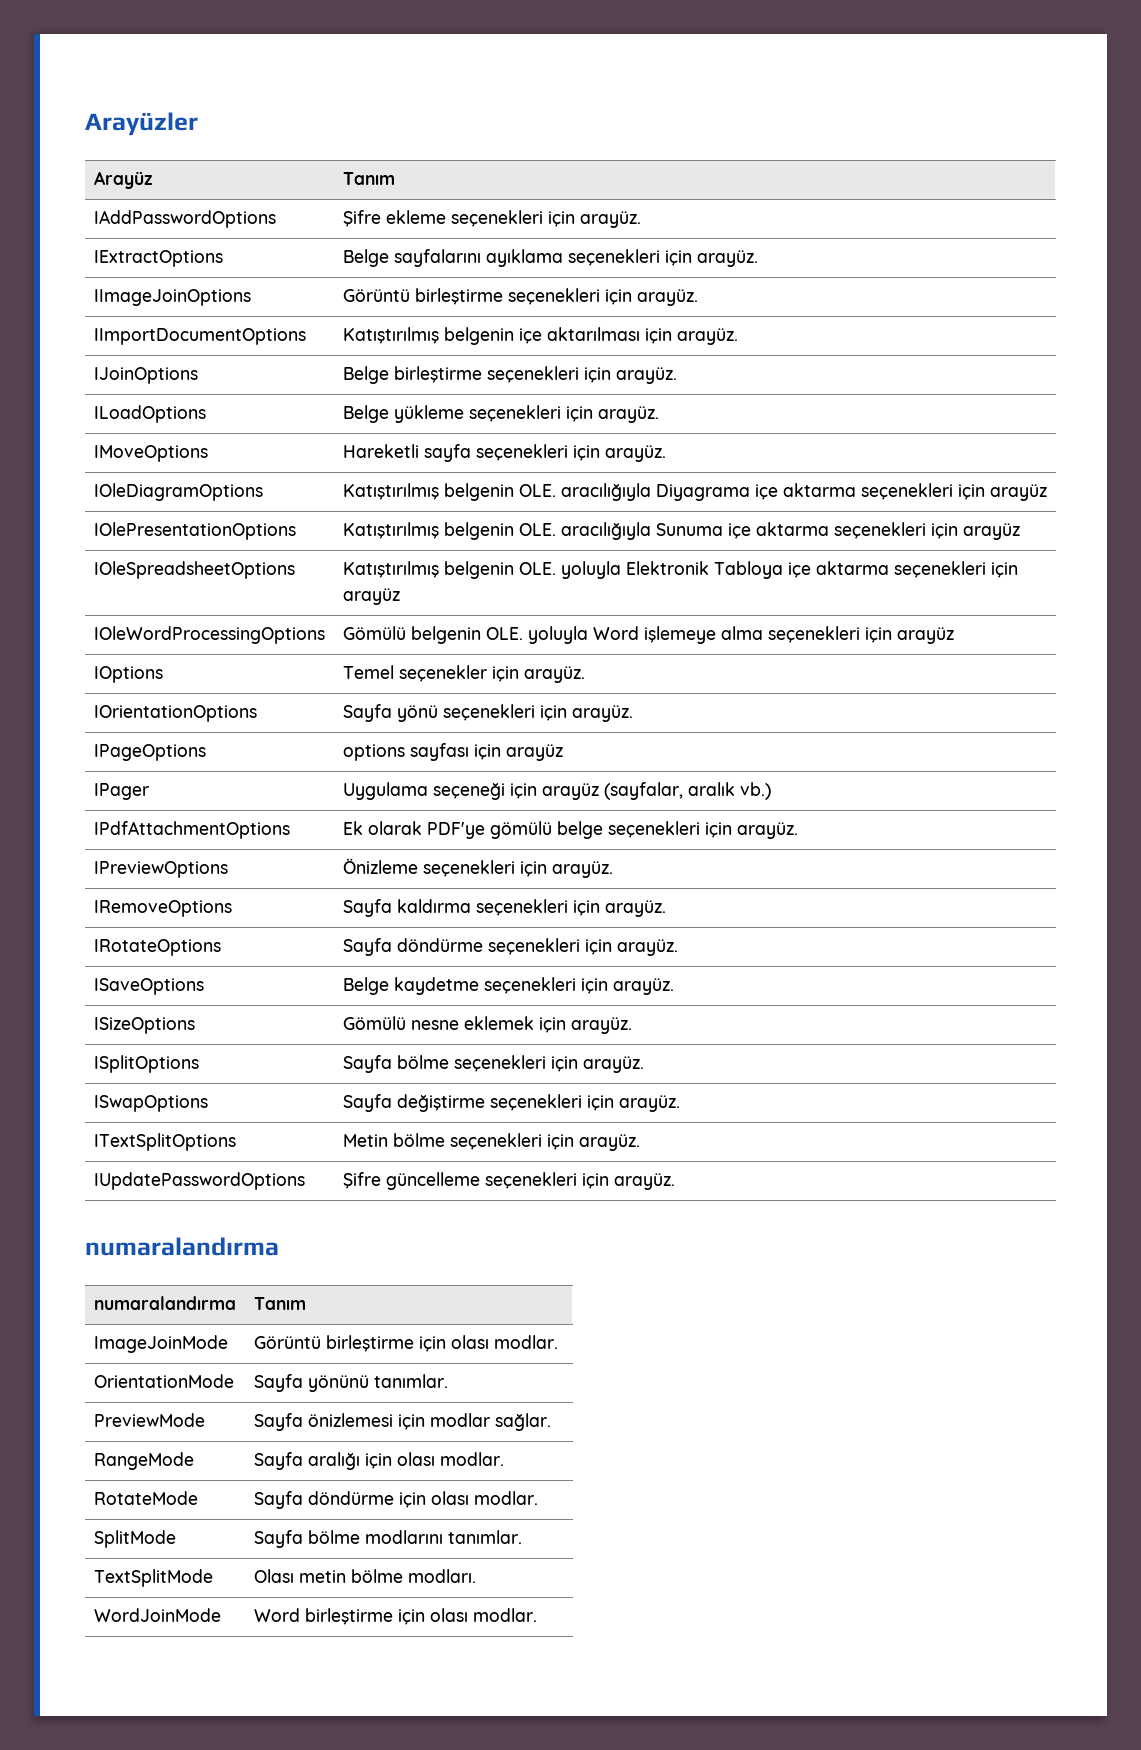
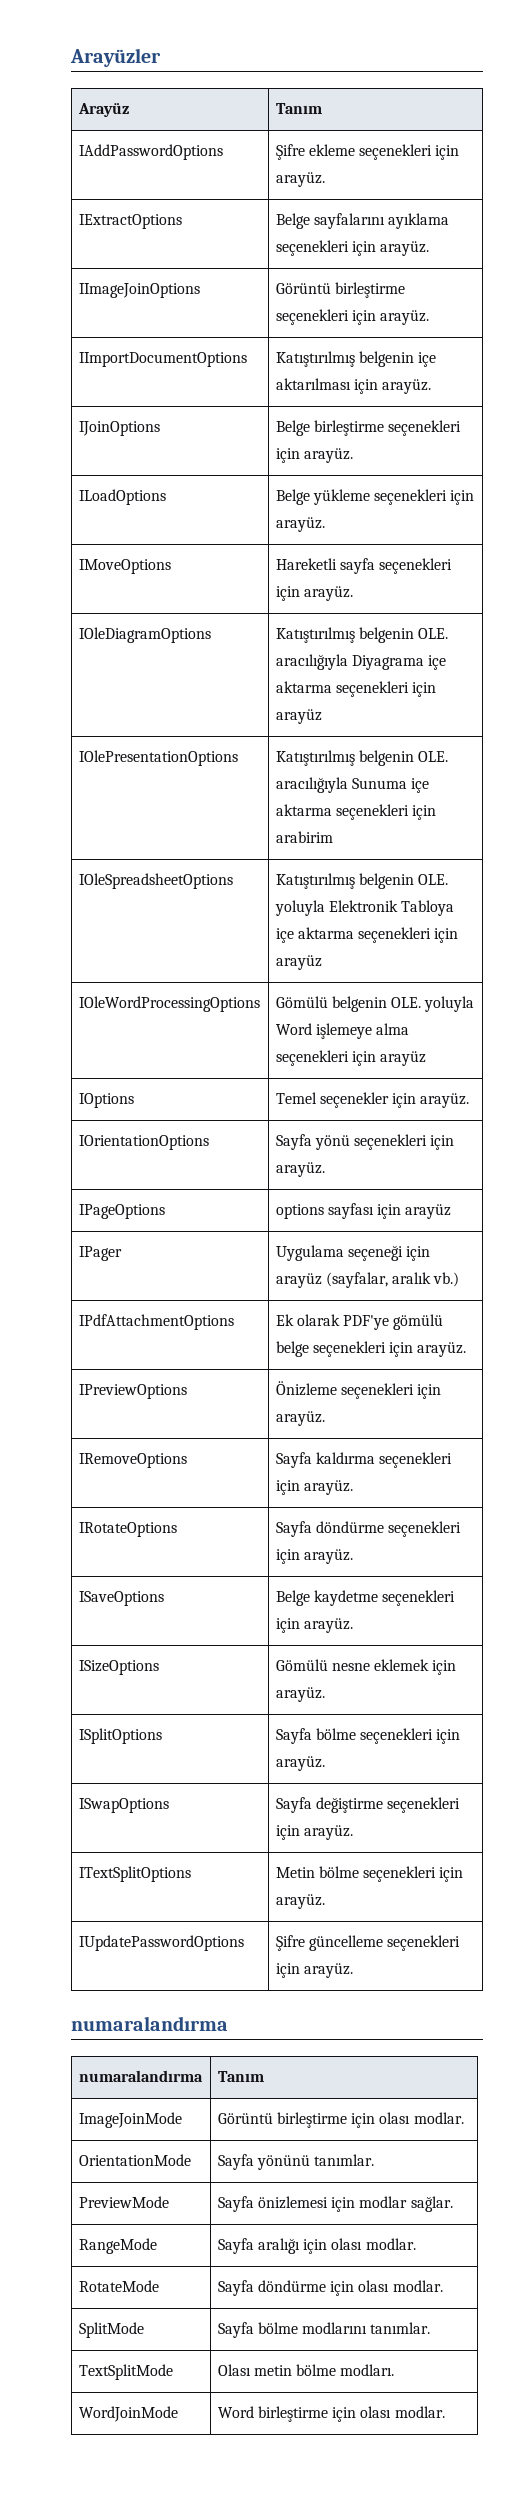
- IOlePresentationOptions | Katıştırılmış belgenin OLE. aracılığıyla Sunuma içe aktarma seçenekleri için arayüz
+ IOlePresentationOptions | Katıştırılmış belgenin OLE. aracılığıyla Sunuma içe aktarma seçenekleri için arabirim

